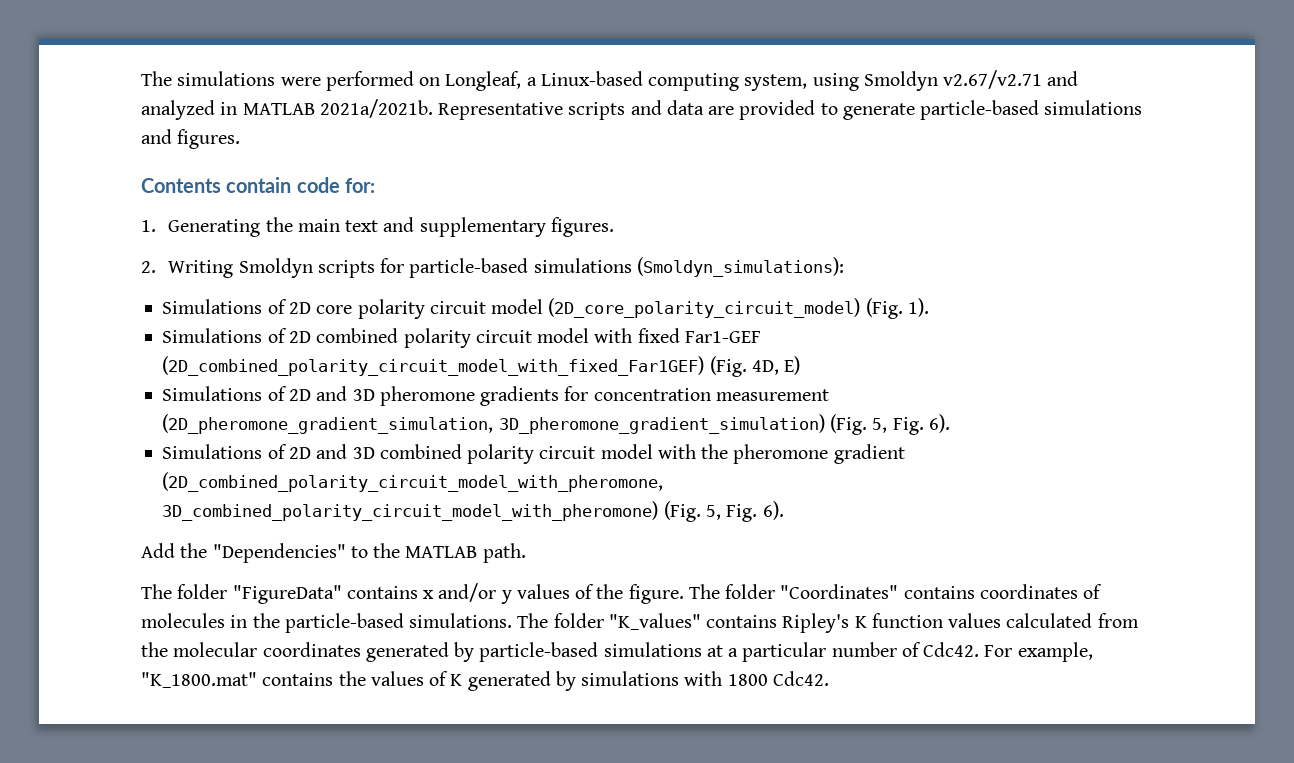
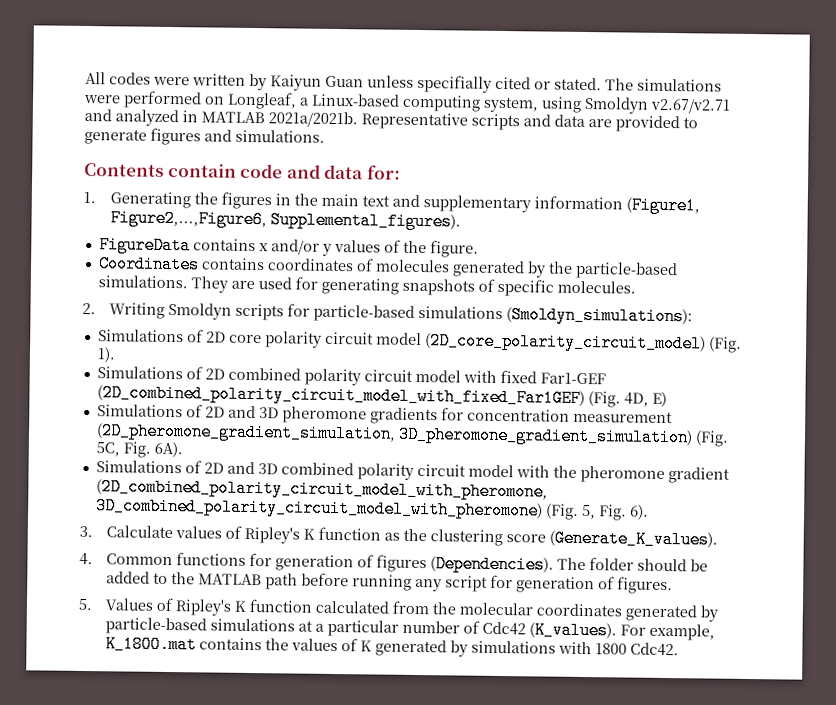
+ All codes were written by Kaiyun Guan unless specifially cited or stated.
- Representative scripts and data are provided to generate particle-based simulations and figures.
+ Representative scripts and data are provided to generate figures and simulations.
- Contents contain code for:
+ Contents contain code and data for:
- 1. Generating the main text and supplementary figures.
+ 1. Generating the figures in the main text and supplementary information (Figure1, Figure2,...,Figure6, Supplemental_figures).
+ FigureData contains x and/or y values of the figure.
+ Coordinates contains coordinates of molecules generated by the particle-based simulations. They are used for generating snapshots of specific molecules.
- Simulations of 2D and 3D pheromone gradients for concentration measurement (2D_pheromone_gradient_simulation, 3D_pheromone_gradient_simulation) (Fig. 5, Fig. 6).
+ Simulations of 2D and 3D pheromone gradients for concentration measurement (2D_pheromone_gradient_simulation, 3D_pheromone_gradient_simulation) (Fig. 5C, Fig. 6A).
- Add the "Dependencies" to the MATLAB path.
- The folder "FigureData" contains x and/or y values of the figure. The folder "Coordinates" contains coordinates of molecules in the particle-based simulations. The folder "K_values" contains Ripley's K function values calculated from the molecular coordinates generated by particle-based simulations at a particular number of Cdc42.
+ 3. Calculate values of Ripley's K function as the clustering score (Generate_K_values).
+ 4. Common functions for generation of figures (Dependencies). The folder should be added to the MATLAB path before running any script for generation of figures.
+ 5. Values of Ripley's K function calculated from the molecular coordinates generated by particle-based simulations at a particular number of Cdc42 (K_values).
- For example, "K_1800.mat" contains the values of K generated by simulations with 1800 Cdc42.
+ For example, K_1800.mat contains the values of K generated by simulations with 1800 Cdc42.

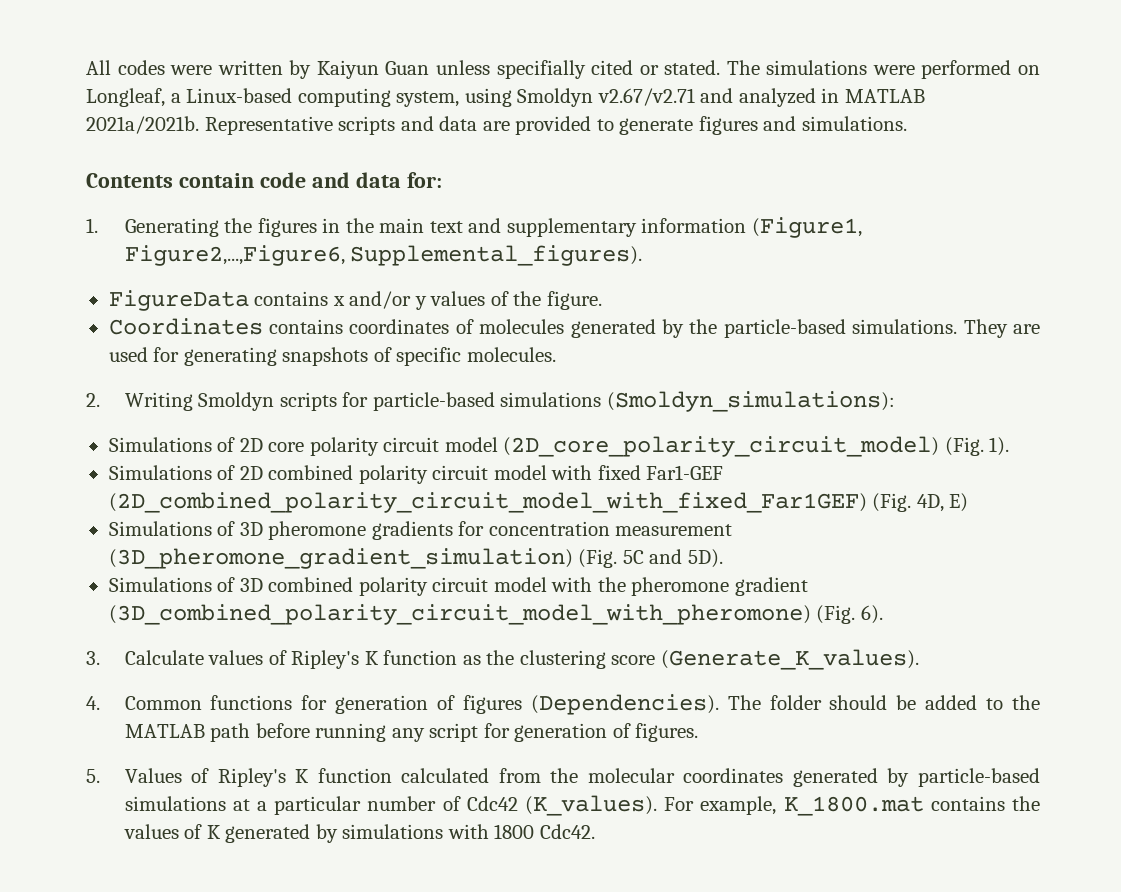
- Simulations of 2D and 3D pheromone gradients for concentration measurement (2D_pheromone_gradient_simulation, 3D_pheromone_gradient_simulation) (Fig. 5C, Fig. 6A).
- Simulations of 2D and 3D combined polarity circuit model with the pheromone gradient (2D_combined_polarity_circuit_model_with_pheromone, 3D_combined_polarity_circuit_model_with_pheromone) (Fig. 5, Fig. 6).
+ Simulations of 3D pheromone gradients for concentration measurement (3D_pheromone_gradient_simulation) (Fig. 5C and 5D).
+ Simulations of 3D combined polarity circuit model with the pheromone gradient (3D_combined_polarity_circuit_model_with_pheromone) (Fig. 6).

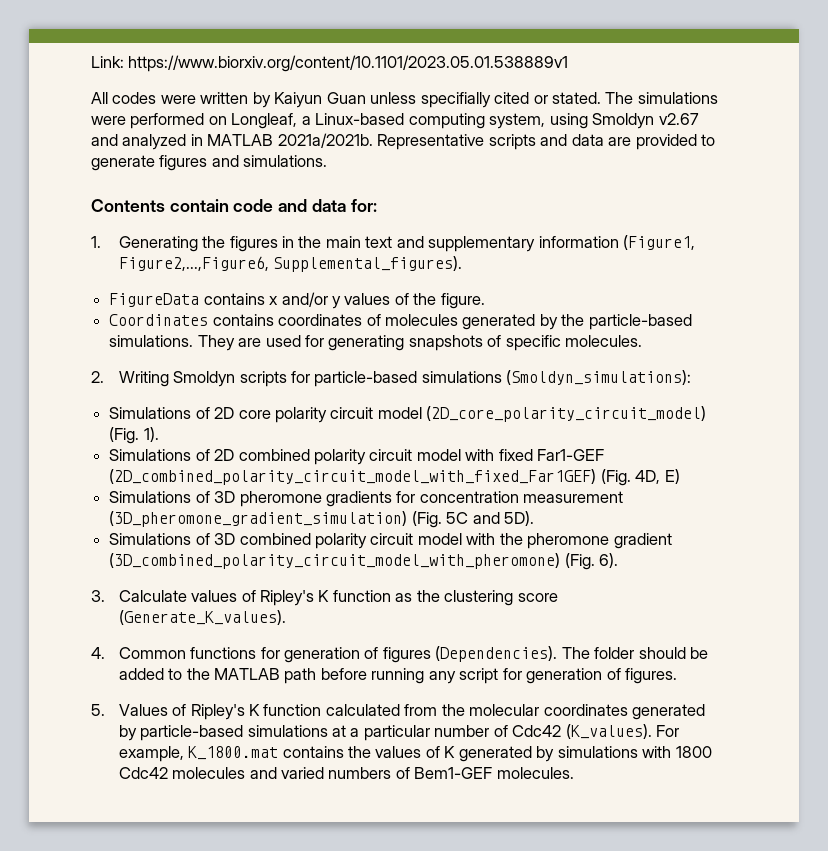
+ Link: https://www.biorxiv.org/content/10.1101/2023.05.01.538889v1
- The simulations were performed on Longleaf, a Linux-based computing system, using Smoldyn v2.67/v2.71 and analyzed in MATLAB 2021a/2021b.
+ The simulations were performed on Longleaf, a Linux-based computing system, using Smoldyn v2.67 and analyzed in MATLAB 2021a/2021b.
- For example, K_1800.mat contains the values of K generated by simulations with 1800 Cdc42.
+ For example, K_1800.mat contains the values of K generated by simulations with 1800 Cdc42 molecules and varied numbers of Bem1-GEF molecules.

